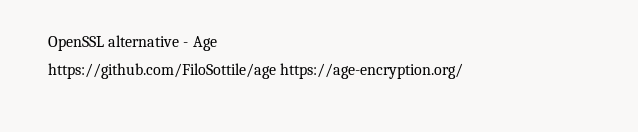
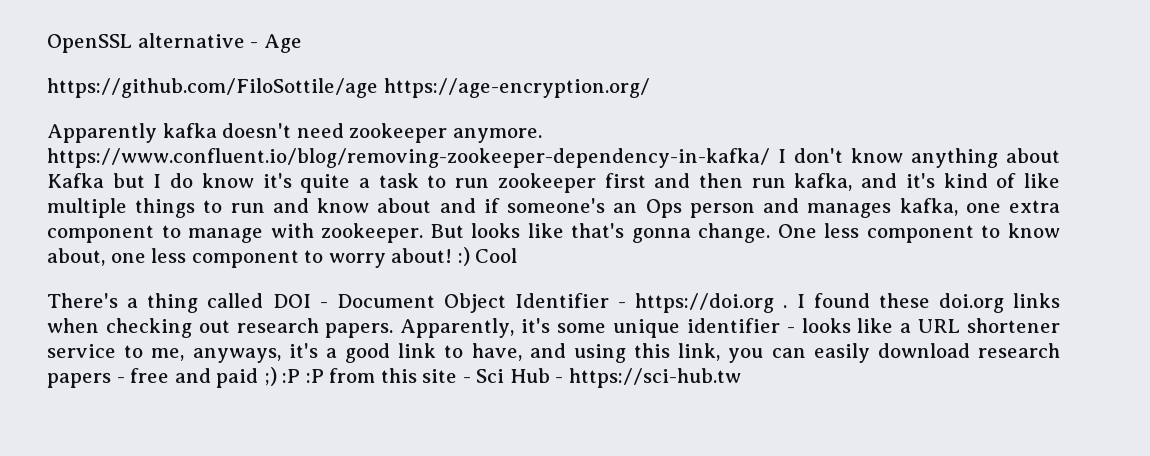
+ Apparently kafka doesn't need zookeeper anymore. https://www.confluent.io/blog/removing-zookeeper-dependency-in-kafka/ I don't know anything about Kafka but I do know it's quite a task to run zookeeper first and then run kafka, and it's kind of like multiple things to run and know about and if someone's an Ops person and manages kafka, one extra component to manage with zookeeper. But looks like that's gonna change. One less component to know about, one less component to worry about! :) Cool
+ There's a thing called DOI - Document Object Identifier - https://doi.org . I found these doi.org links when checking out research papers. Apparently, it's some unique identifier - looks like a URL shortener service to me, anyways, it's a good link to have, and using this link, you can easily download research papers - free and paid ;) :P :P from this site - Sci Hub - https://sci-hub.tw

